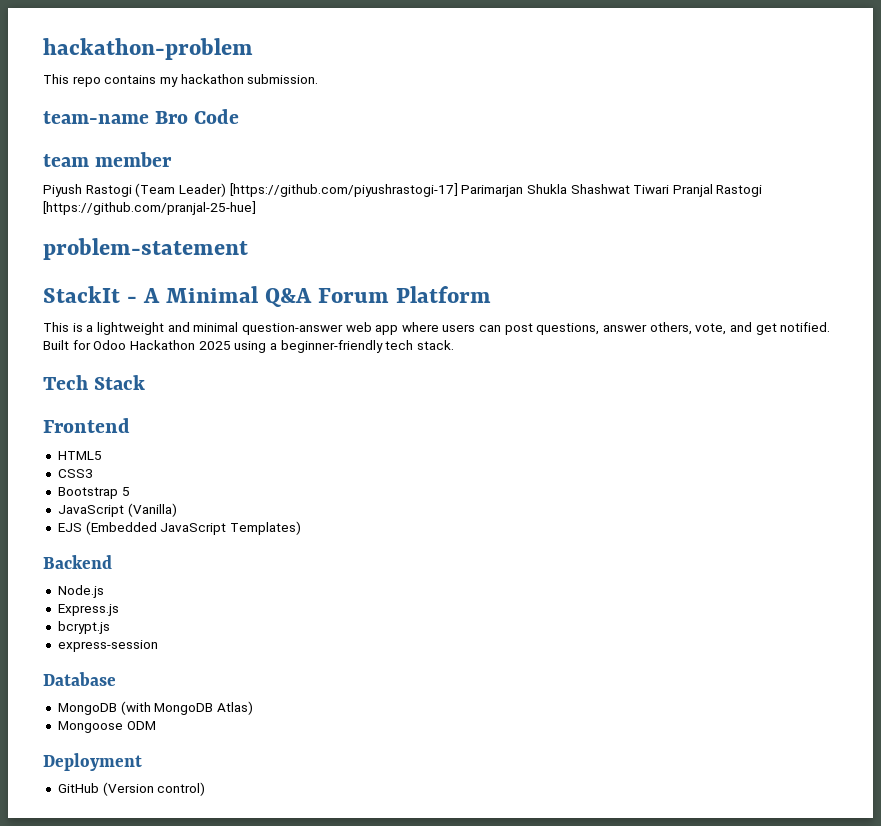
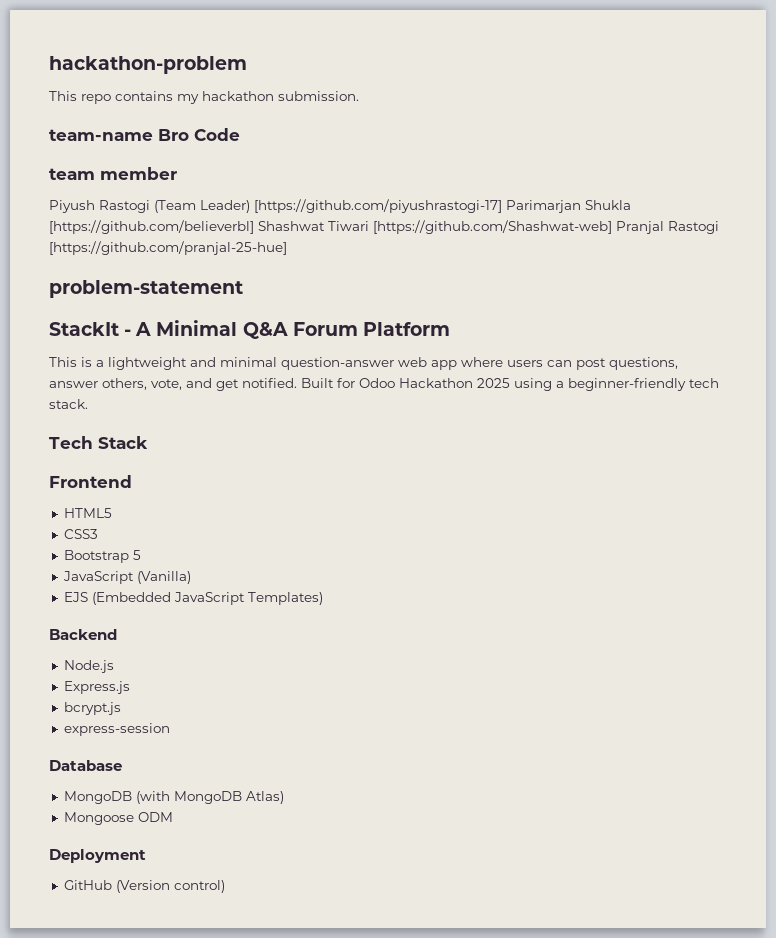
- Piyush Rastogi (Team Leader) [https://github.com/piyushrastogi-17] Parimarjan Shukla Shashwat Tiwari Pranjal Rastogi [https://github.com/pranjal-25-hue]
+ Piyush Rastogi (Team Leader) [https://github.com/piyushrastogi-17] Parimarjan Shukla [https://github.com/believerbl] Shashwat Tiwari [https://github.com/Shashwat-web] Pranjal Rastogi [https://github.com/pranjal-25-hue]

